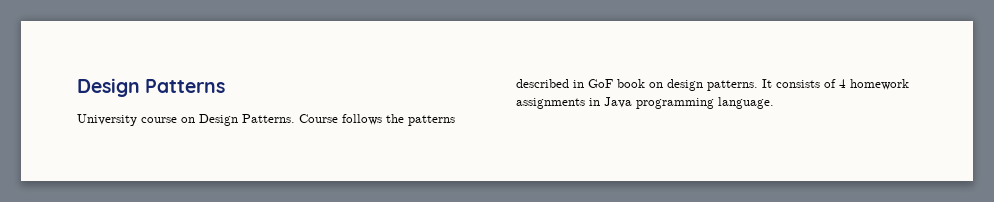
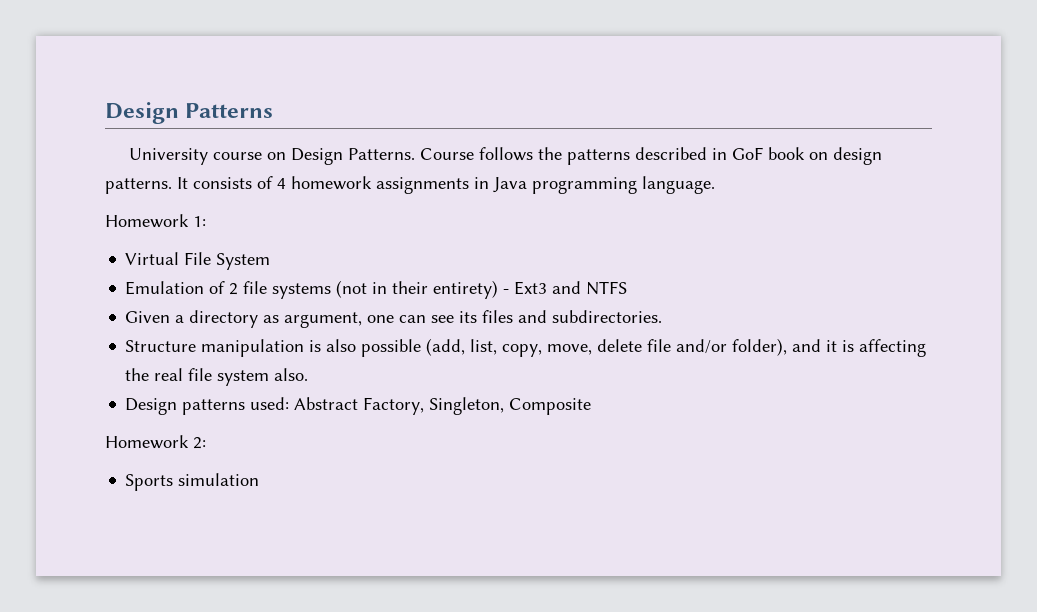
+ Homework 1:
+ Virtual File System
+ Emulation of 2 file systems (not in their entirety) - Ext3 and NTFS
+ Given a directory as argument, one can see its files and subdirectories.
+ Structure manipulation is also possible (add, list, copy, move, delete file and/or folder), and it is affecting the real file system also.
+ Design patterns used: Abstract Factory, Singleton, Composite
+ Homework 2:
+ Sports simulation

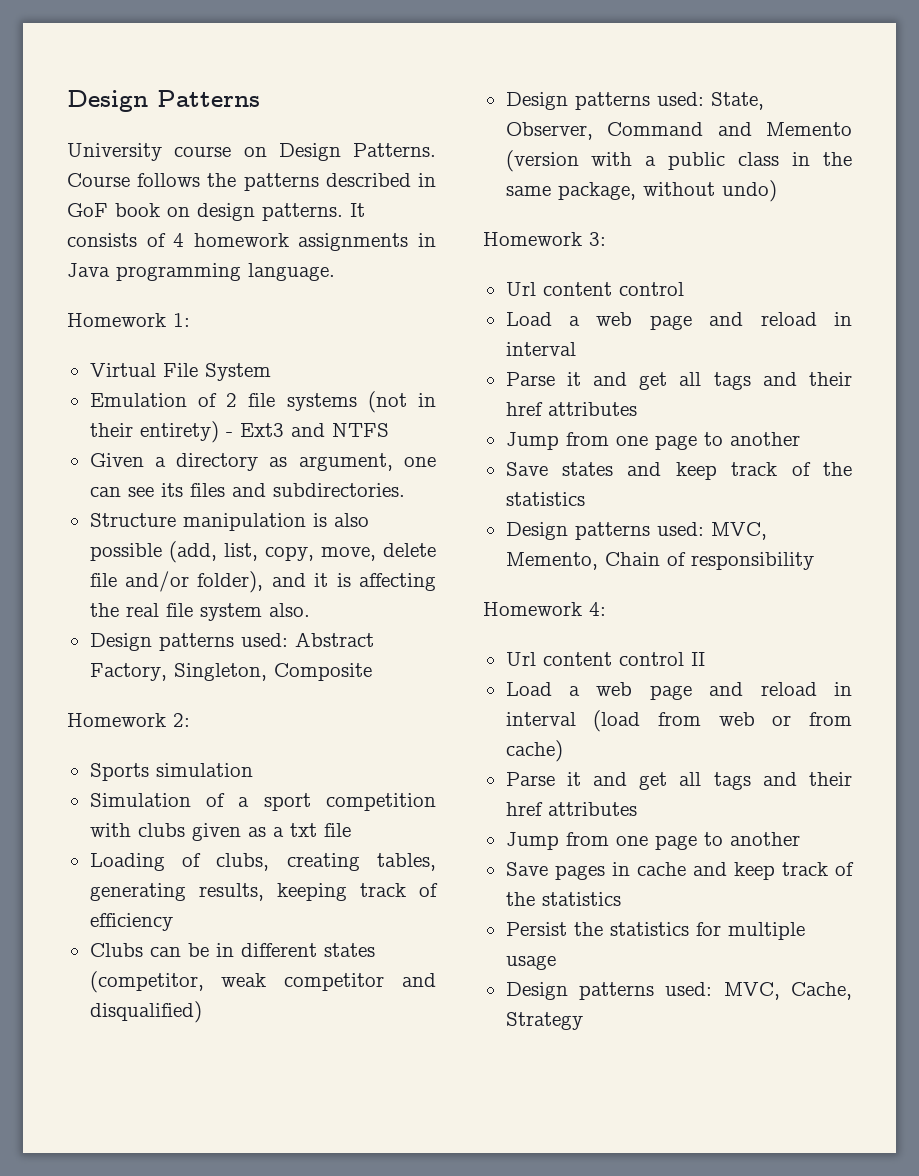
+ Simulation of a sport competition with clubs given as a txt file
+ Loading of clubs, creating tables, generating results, keeping track of efficiency
+ Clubs can be in different states (competitor, weak competitor and disqualified)
+ Design patterns used: State, Observer, Command and Memento (version with a public class in the same package, without undo)
+ Homework 3:
+ Url content control
+ Load a web page and reload in interval
+ Parse it and get all tags and their href attributes
+ Jump from one page to another
+ Save states and keep track of the statistics
+ Design patterns used: MVC, Memento, Chain of responsibility
+ Homework 4:
+ Url content control II
+ Load a web page and reload in interval (load from web or from cache)
+ Parse it and get all tags and their href attributes
+ Jump from one page to another
+ Save pages in cache and keep track of the statistics
+ Persist the statistics for multiple usage
+ Design patterns used: MVC, Cache, Strategy

